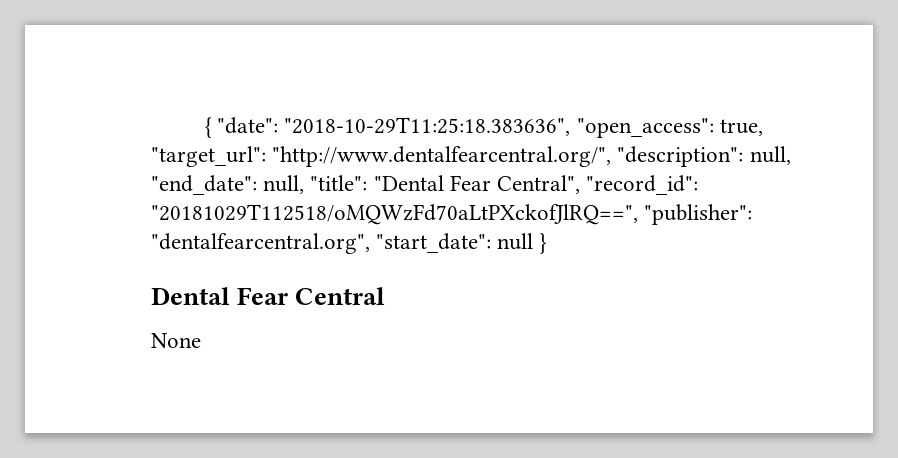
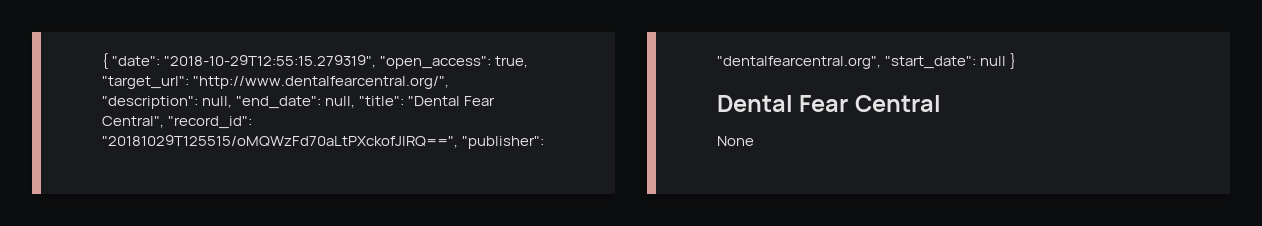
- { "date": "2018-10-29T11:25:18.383636", "open_access": true, "target_url": "http://www.dentalfearcentral.org/", "description": null, "end_date": null, "title": "Dental Fear Central", "record_id": "20181029T112518/oMQWzFd70aLtPXckofJlRQ==", "publisher": "dentalfearcentral.org", "start_date": null }
+ { "date": "2018-10-29T12:55:15.279319", "open_access": true, "target_url": "http://www.dentalfearcentral.org/", "description": null, "end_date": null, "title": "Dental Fear Central", "record_id": "20181029T125515/oMQWzFd70aLtPXckofJlRQ==", "publisher": "dentalfearcentral.org", "start_date": null }

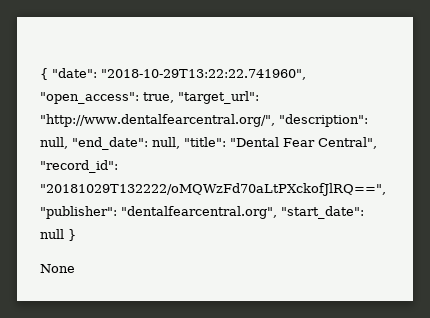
- { "date": "2018-10-29T12:55:15.279319", "open_access": true, "target_url": "http://www.dentalfearcentral.org/", "description": null, "end_date": null, "title": "Dental Fear Central", "record_id": "20181029T125515/oMQWzFd70aLtPXckofJlRQ==", "publisher": "dentalfearcentral.org", "start_date": null }
+ { "date": "2018-10-29T13:22:22.741960", "open_access": true, "target_url": "http://www.dentalfearcentral.org/", "description": null, "end_date": null, "title": "Dental Fear Central", "record_id": "20181029T132222/oMQWzFd70aLtPXckofJlRQ==", "publisher": "dentalfearcentral.org", "start_date": null }
- Dental Fear Central

